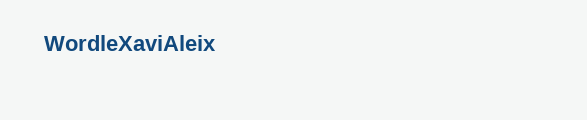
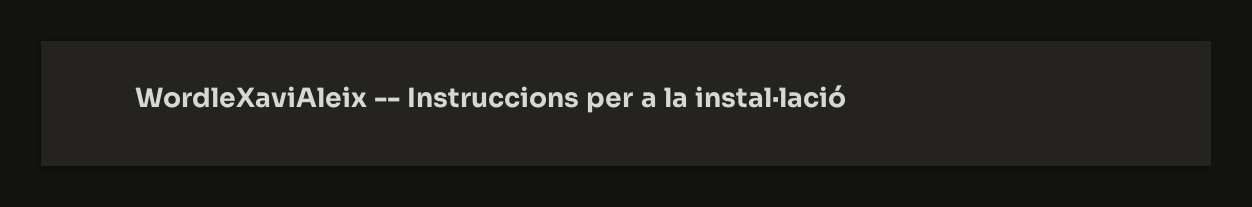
- WordleXaviAleix
+ WordleXaviAleix -- Instruccions per a la instal·lació

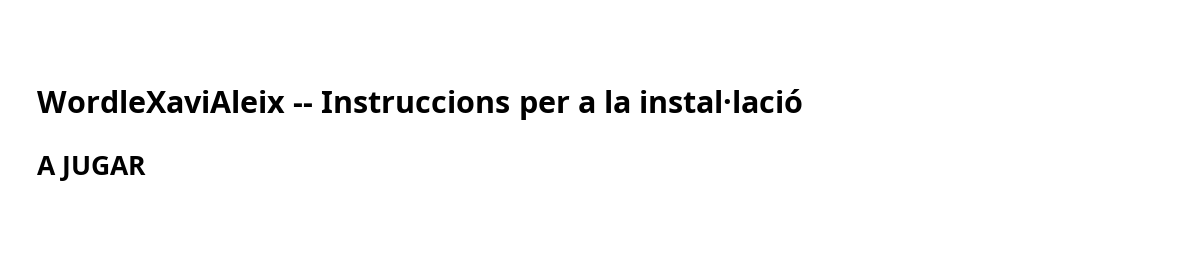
+ A JUGAR

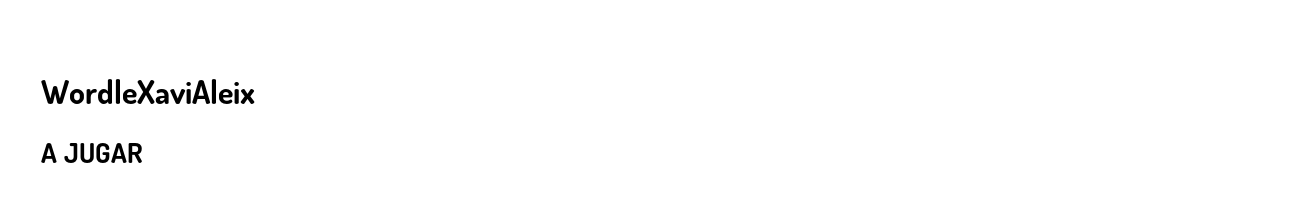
- WordleXaviAleix -- Instruccions per a la instal·lació
+ WordleXaviAleix

